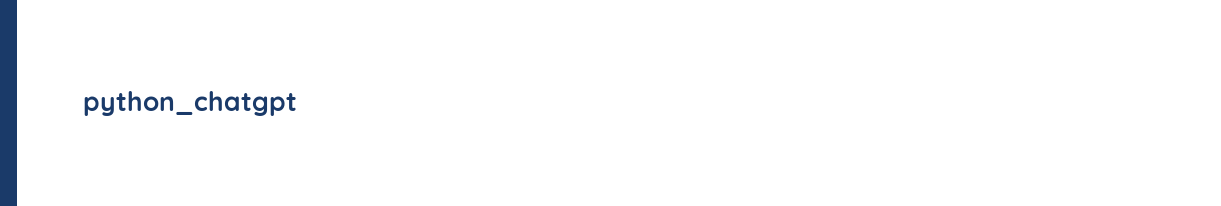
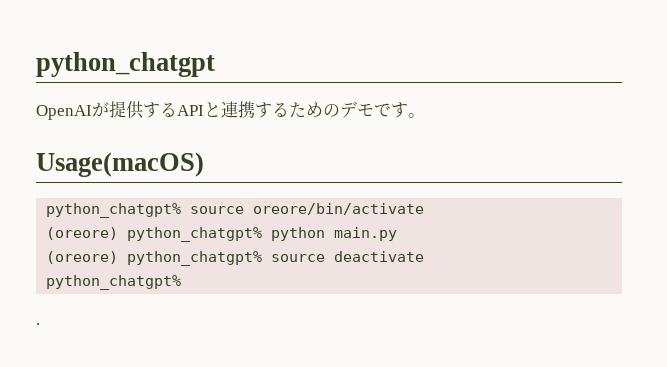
+ OpenAIが提供するAPIと連携するためのデモです。
+ Usage(macOS)
+ python_chatgpt% source oreore/bin/activate
+ (oreore) python_chatgpt% python main.py
+ (oreore) python_chatgpt% source deactivate
+ python_chatgpt%
+ .

